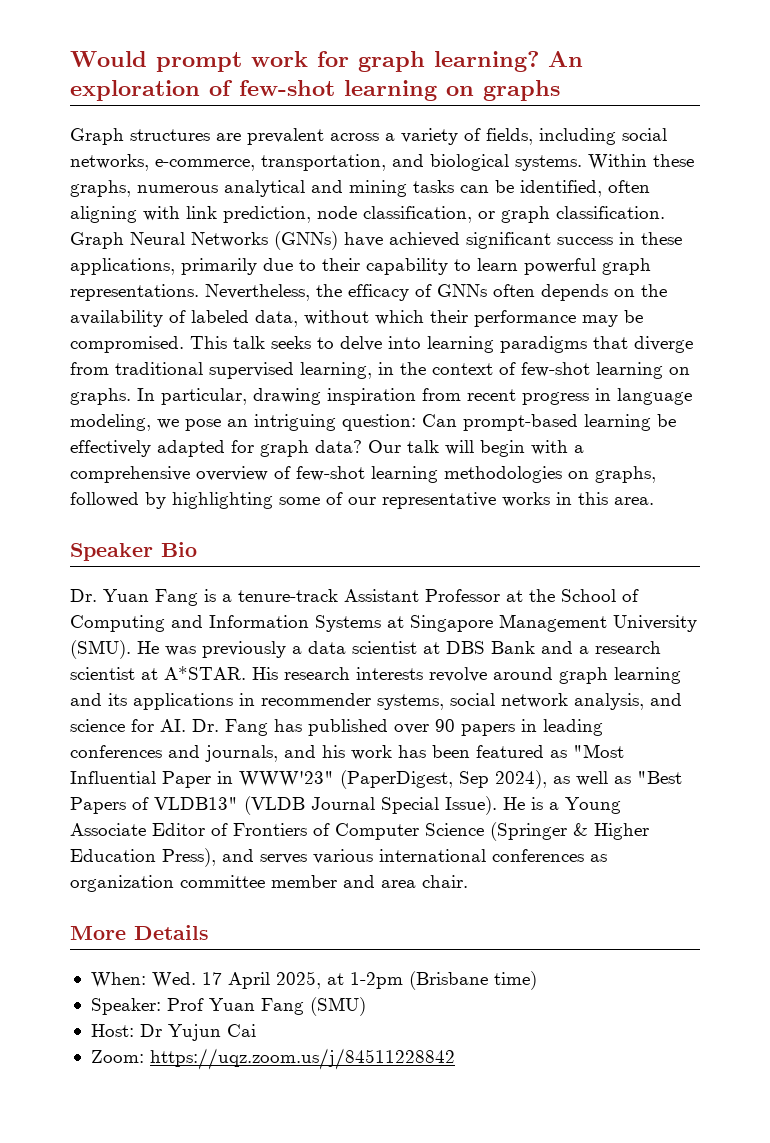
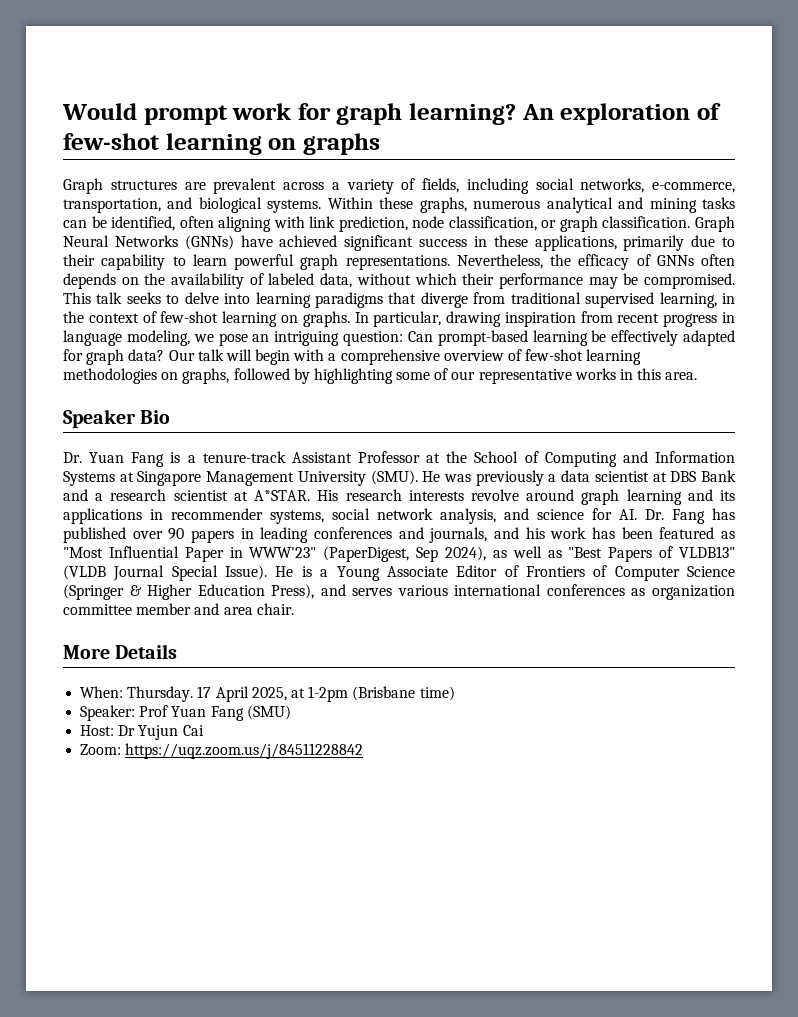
- When: Wed. 17 April 2025, at 1-2pm (Brisbane time)
+ When: Thursday. 17 April 2025, at 1-2pm (Brisbane time)

